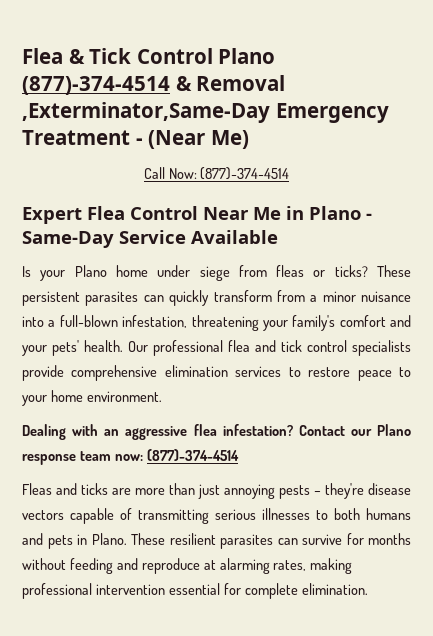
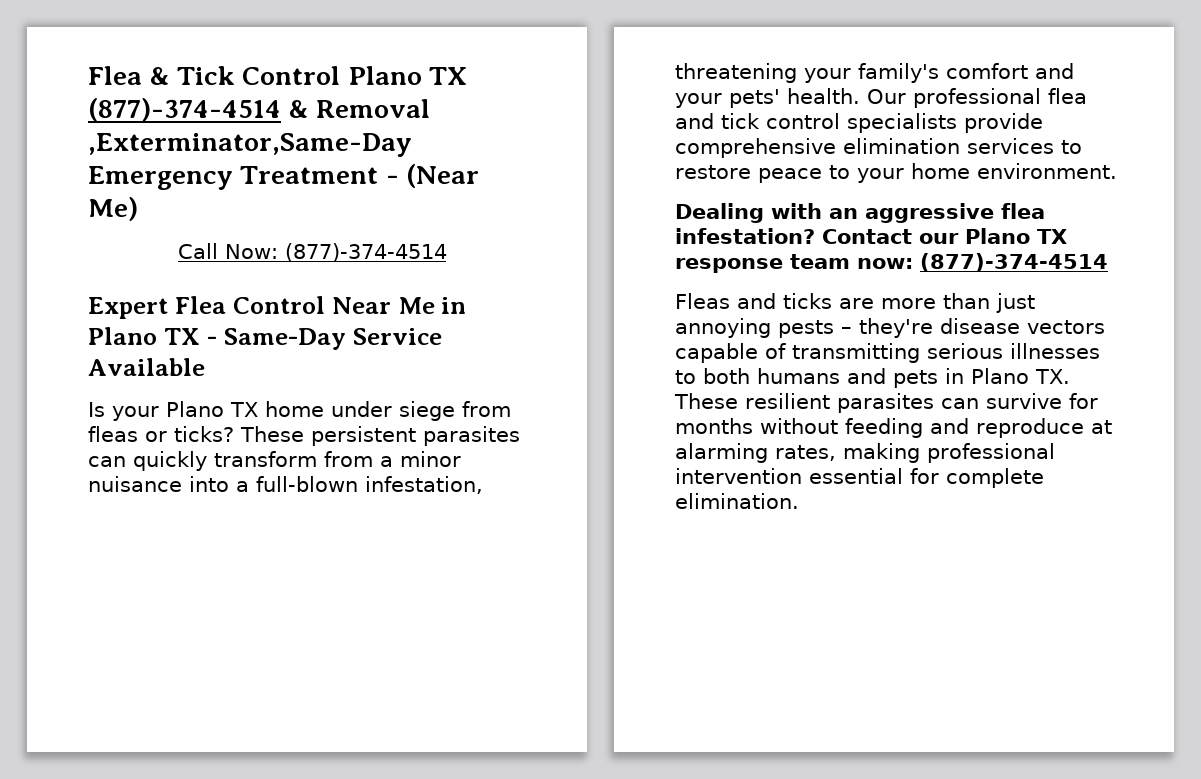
- Flea & Tick Control Plano (877)-374-4514 & Removal ,Exterminator,Same-Day Emergency Treatment - (Near Me)
+ Flea & Tick Control Plano TX (877)-374-4514 & Removal ,Exterminator,Same-Day Emergency Treatment - (Near Me)
- Expert Flea Control Near Me in Plano - Same-Day Service Available
+ Expert Flea Control Near Me in Plano TX - Same-Day Service Available
- Is your Plano home under siege from fleas or ticks?
+ Is your Plano TX home under siege from fleas or ticks?
- Contact our Plano response team now: (877)-374-4514
+ Contact our Plano TX response team now: (877)-374-4514
- Fleas and ticks are more than just annoying pests – they're disease vectors capable of transmitting serious illnesses to both humans and pets in Plano. These resilient parasites can survive for months without feeding and reproduce at alarming rates, making professional intervention essential for complete elimination.
+ Fleas and ticks are more than just annoying pests – they're disease vectors capable of transmitting serious illnesses to both humans and pets in Plano TX. These resilient parasites can survive for months without feeding and reproduce at alarming rates, making professional intervention essential for complete elimination.

